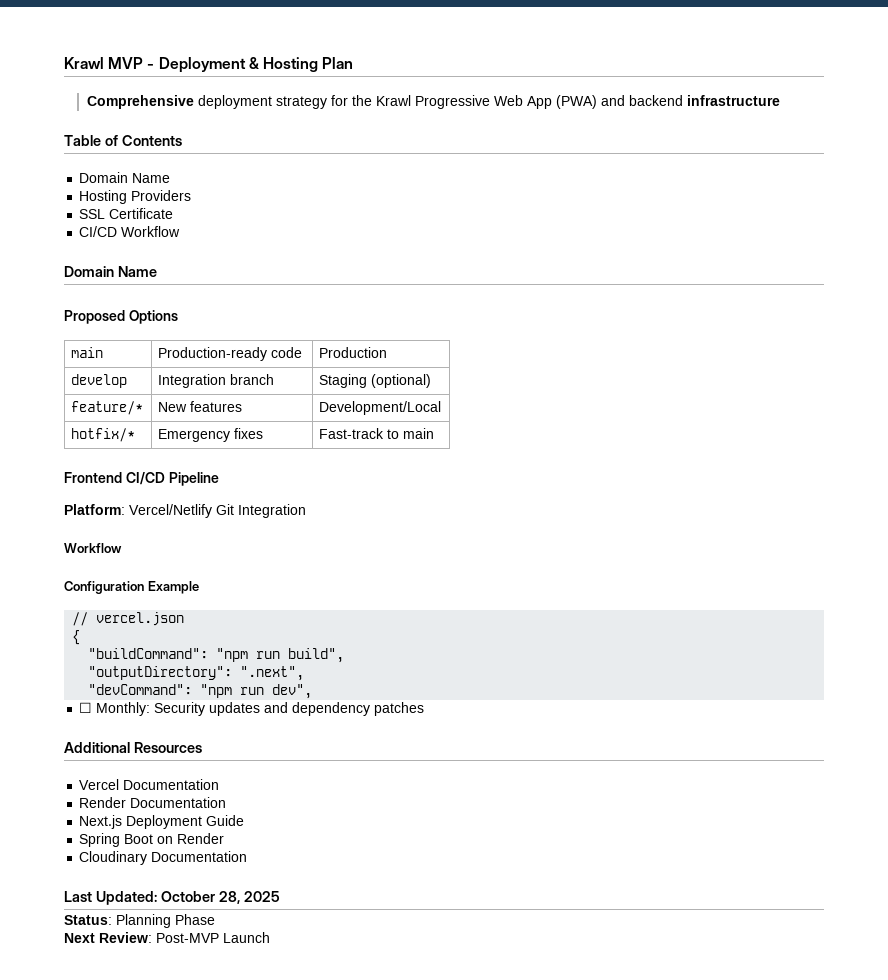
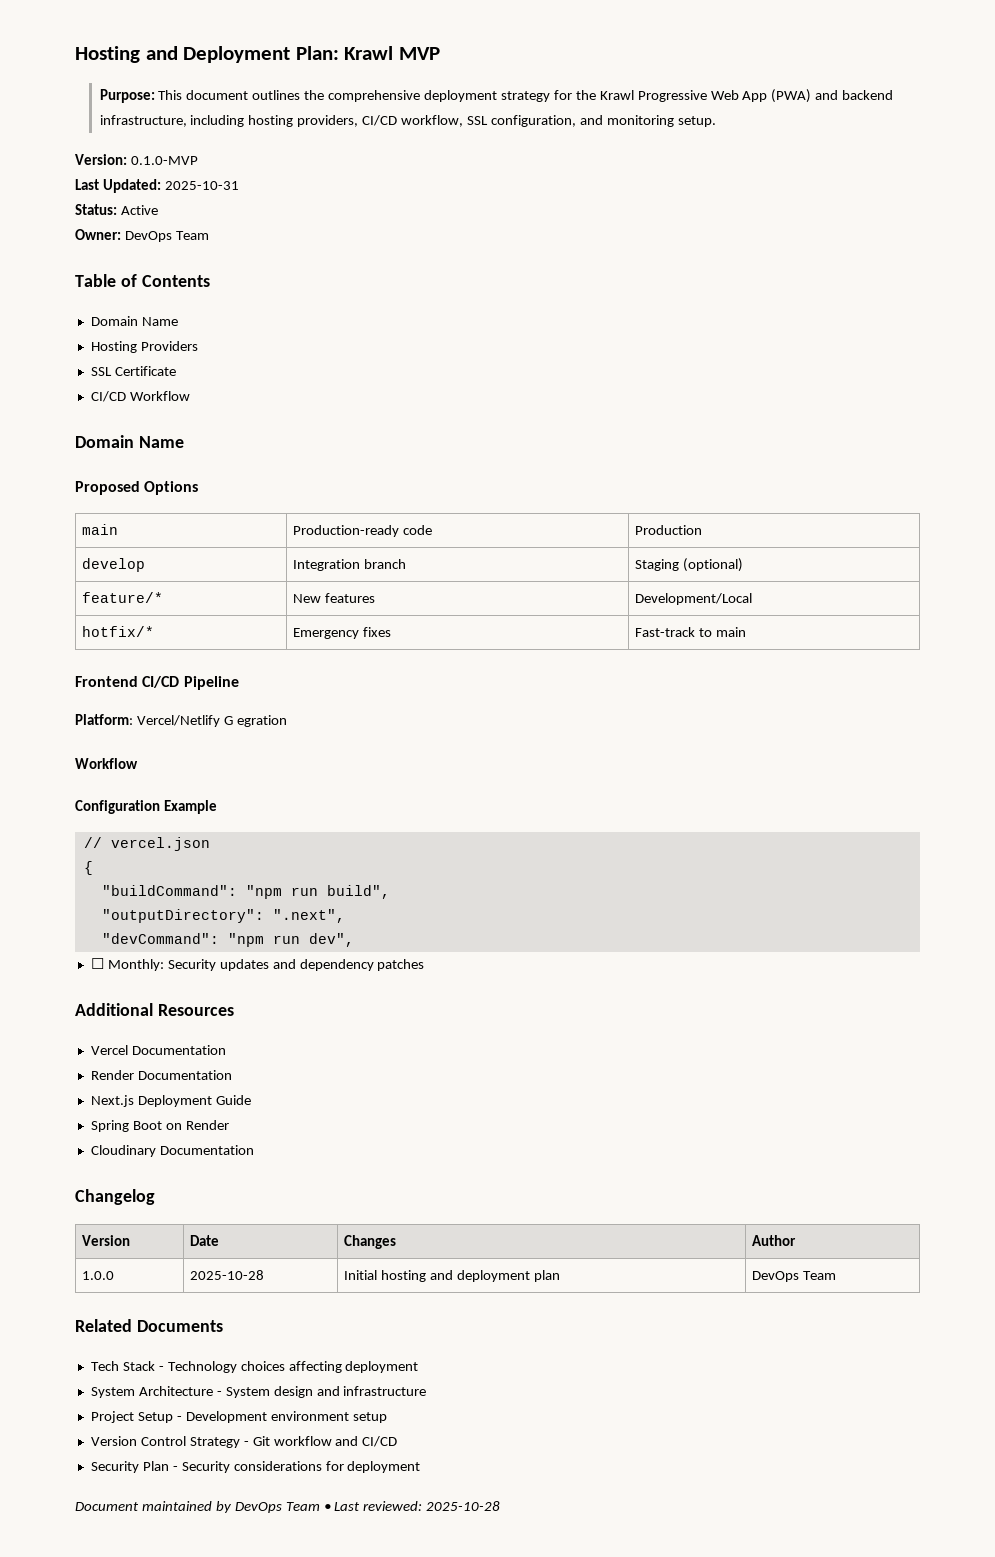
- Krawl MVP - Deployment & Hosting Plan
- Comprehensive deployment strategy for the Krawl Progressive Web App (PWA) and backend infrastructure
+ Hosting and Deployment Plan: Krawl MVP
+ Purpose: This document outlines the comprehensive deployment strategy for the Krawl Progressive Web App (PWA) and backend infrastructure, including hosting providers, CI/CD workflow, SSL configuration, and monitoring setup.
+ Version: 0.1.0-MVP
+ Last Updated: 2025-10-31
+ Status: Active
+ Owner: DevOps Team
- Platform: Vercel/Netlify Git Integration
+ Platform: Vercel/Netlify G egration
- Last Updated: October 28, 2025
- Status: Planning Phase
- Next Review: Post-MVP Launch
+ Changelog
+ Version | Date | Changes | Author
+ 1.0.0 | 2025-10-28 | Initial hosting and deployment plan | DevOps Team
+ Related Documents
+ Tech Stack - Technology choices affecting deployment
+ System Architecture - System design and infrastructure
+ Project Setup - Development environment setup
+ Version Control Strategy - Git workflow and CI/CD
+ Security Plan - Security considerations for deployment
+ Document maintained by DevOps Team • Last reviewed: 2025-10-28

